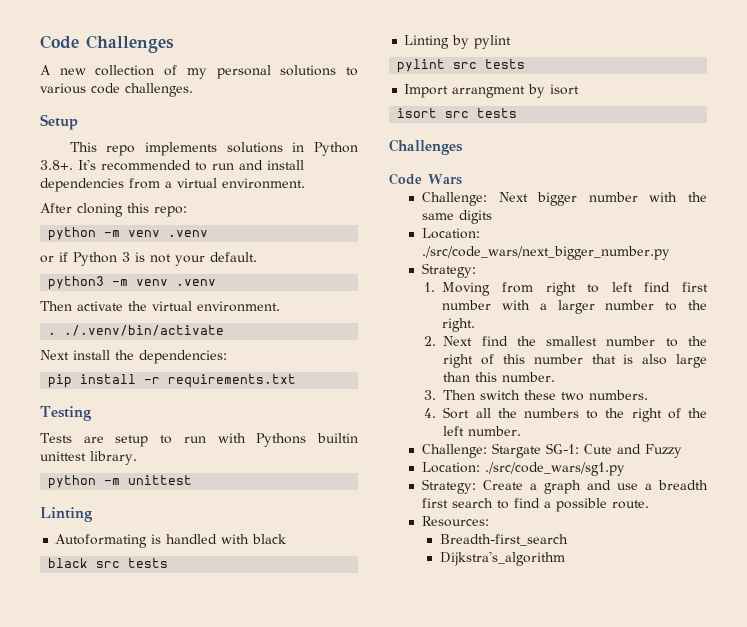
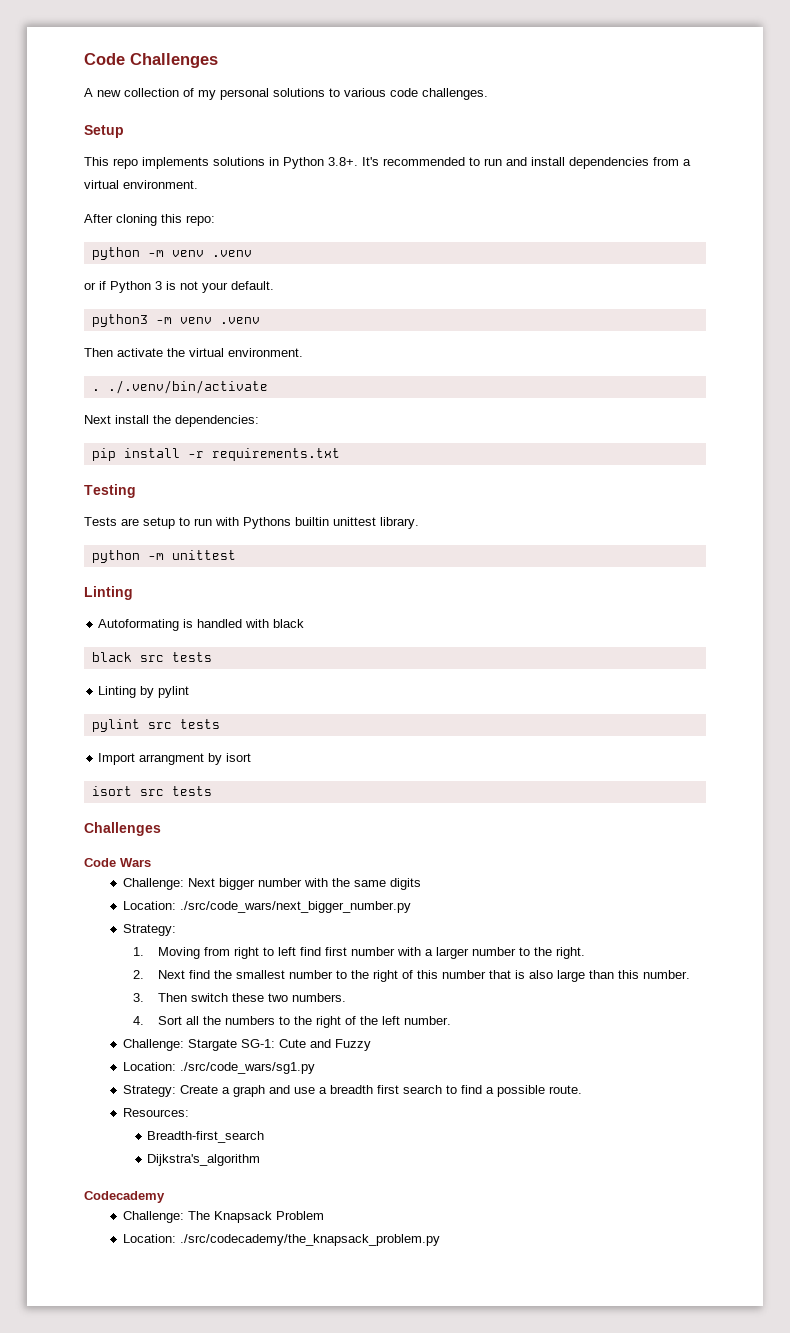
+ Codecademy
+ Challenge: The Knapsack Problem
+ Location: ./src/codecademy/the_knapsack_problem.py

